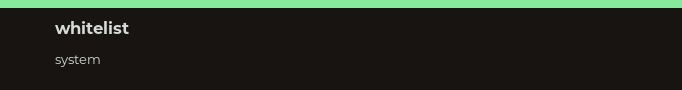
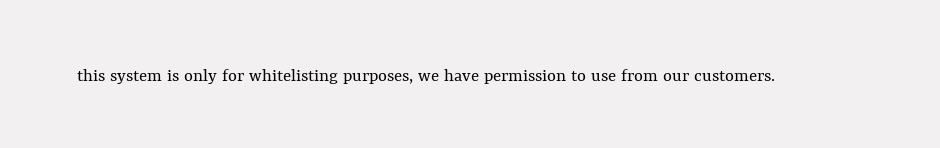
- whitelist
- system
+ this system is only for whitelisting purposes, we have permission to use from our customers.

